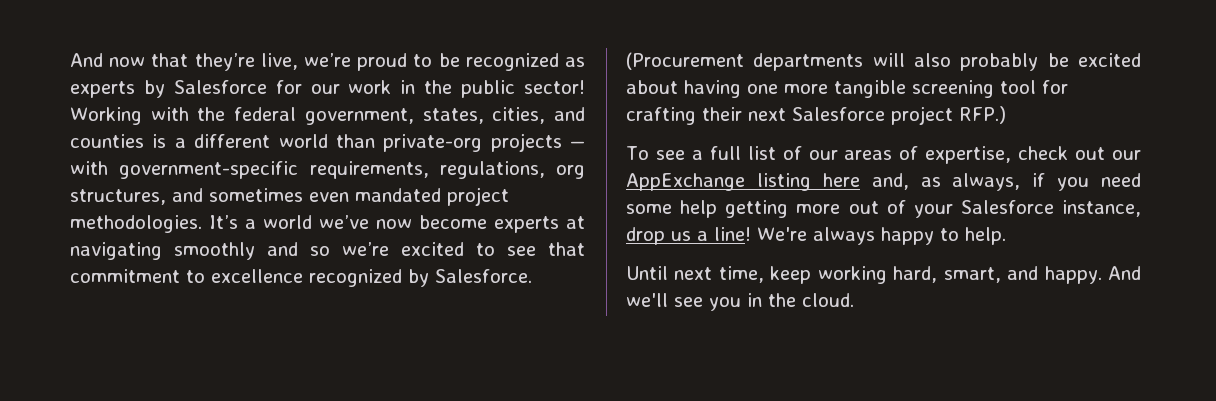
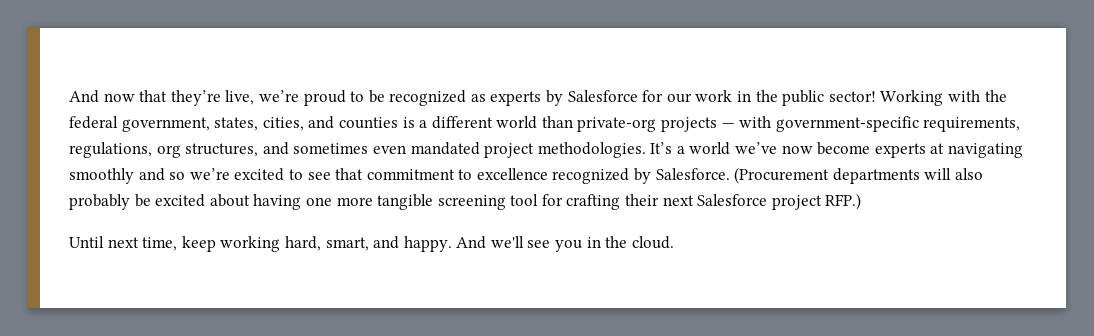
- To see a full list of our areas of expertise, check out our AppExchange listing here and, as always, if you need some help getting more out of your Salesforce instance, drop us a line! We're always happy to help.

